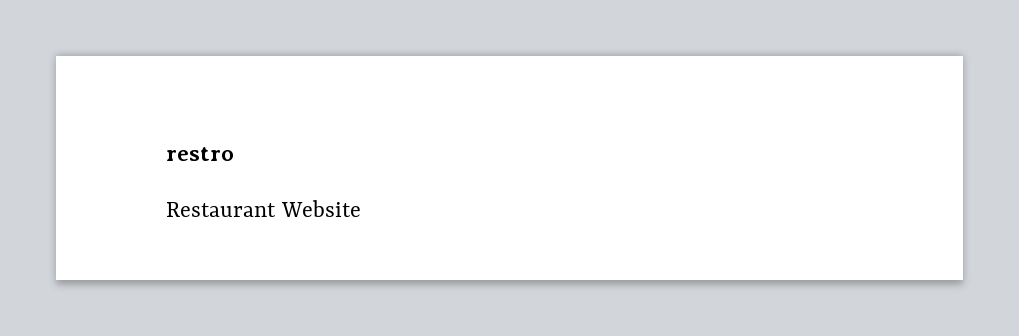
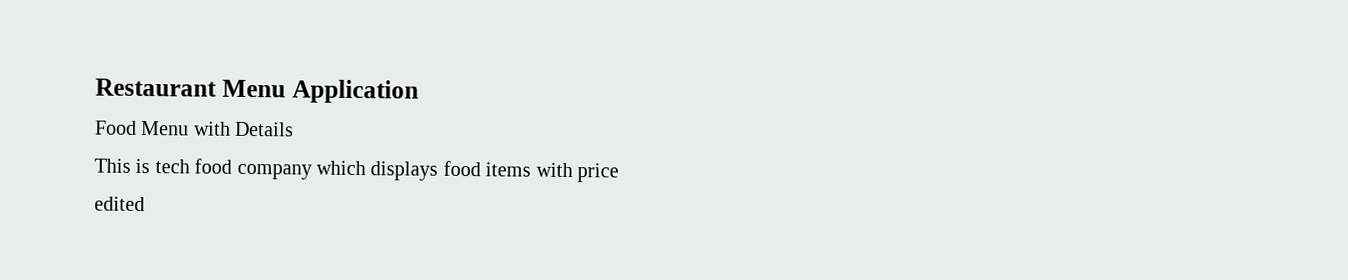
- restro
- Restaurant Website
+ Restaurant Menu Application
+ Food Menu with Details
+ This is tech food company which displays food items with price
+ edited

